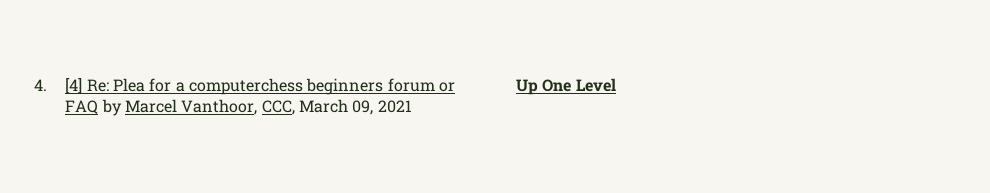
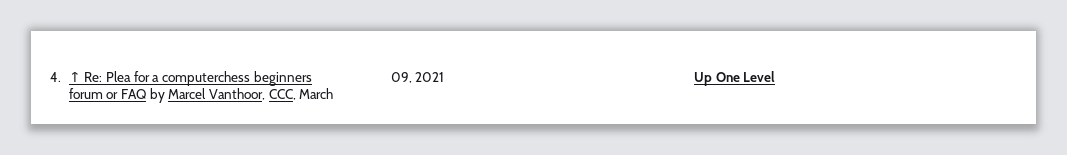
- 4. [4] Re: Plea for a computerchess beginners forum or FAQ by Marcel Vanthoor, CCC, March 09, 2021
+ 4. ↑ Re: Plea for a computerchess beginners forum or FAQ by Marcel Vanthoor, CCC, March 09, 2021

